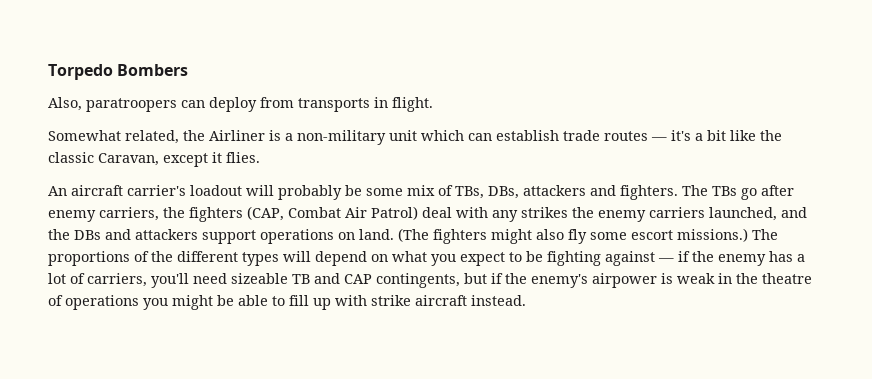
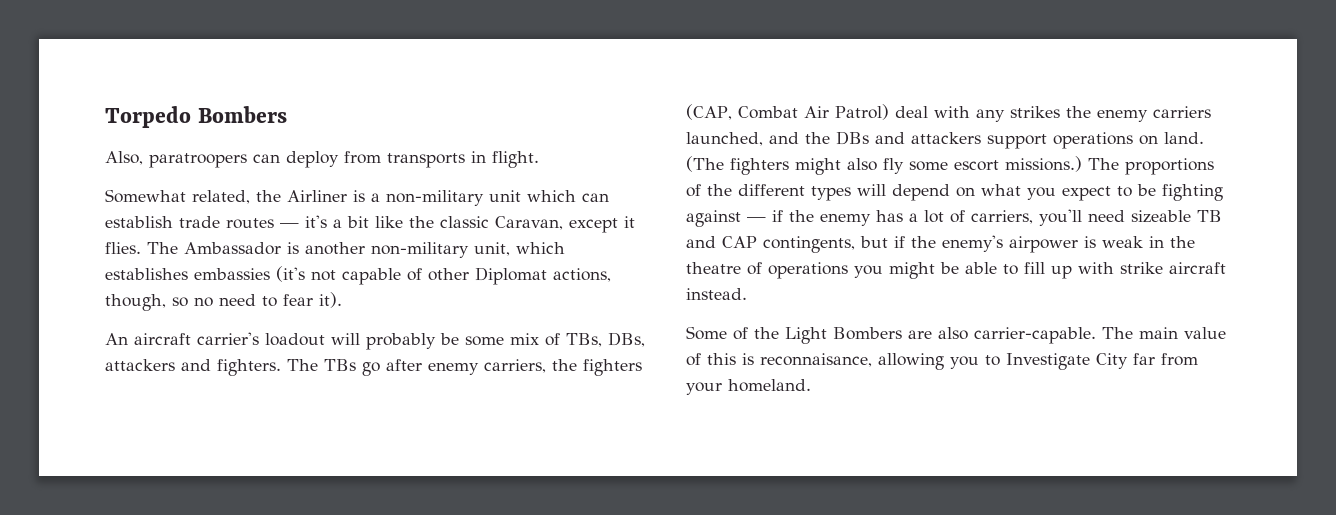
+ The Ambassador is another non-military unit, which establishes embassies (it's not capable of other Diplomat actions, though, so no need to fear it).
+ Some of the Light Bombers are also carrier-capable. The main value of this is reconnaisance, allowing you to Investigate City far from your homeland.

